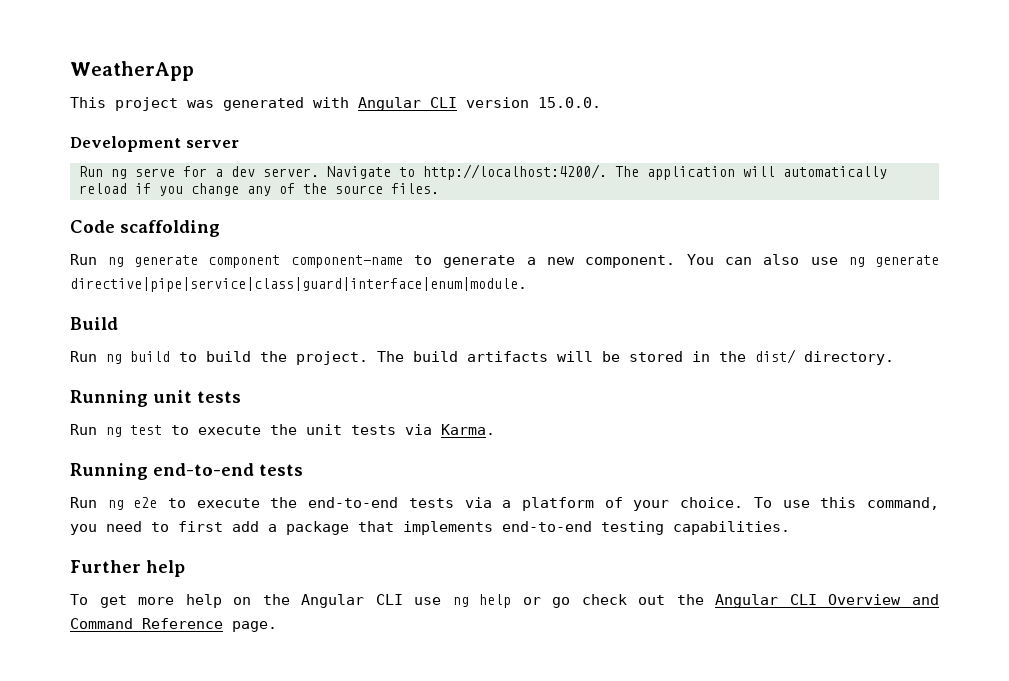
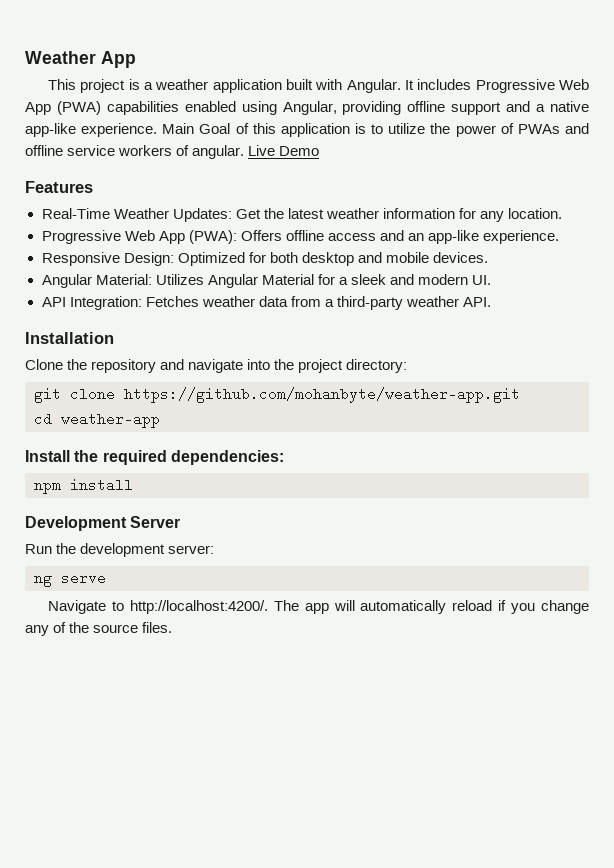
- WeatherApp
+ Weather App
- This project was generated with Angular CLI version 15.0.0.
+ This project is a weather application built with Angular. It includes Progressive Web App (PWA) capabilities enabled using Angular, providing offline support and a native app-like experience. Main Goal of this application is to utilize the power of PWAs and offline service workers of angular. Live Demo
+ Features
+ Real-Time Weather Updates: Get the latest weather information for any location.
+ Progressive Web App (PWA): Offers offline access and an app-like experience.
+ Responsive Design: Optimized for both desktop and mobile devices.
+ Angular Material: Utilizes Angular Material for a sleek and modern UI.
+ API Integration: Fetches weather data from a third-party weather API.
+ Installation
+ Clone the repository and navigate into the project directory:
+ git clone https://github.com/mohanbyte/weather-app.git
+ cd weather-app
+ Install the required dependencies:
+ npm install
- Development server
- Run ng serve for a dev server. Navigate to http://localhost:4200/.
+ Development Server
+ Run the development server:
+ ng serve
+ Navigate to http://localhost:4200/.
- The application will automatically reload if you change any of the source files.
+ The app will automatically reload if you change any of the source files.
- Code scaffolding
- Run ng generate component component-name to generate a new component. You can also use ng generate directive|pipe|service|class|guard|interface|enum|module.
- Build
- Run ng build to build the project. The build artifacts will be stored in the dist/ directory.
- Running unit tests
- Run ng test to execute the unit tests via Karma.
- Running end-to-end tests
- Run ng e2e to execute the end-to-end tests via a platform of your choice. To use this command, you need to first add a package that implements end-to-end testing capabilities.
- Further help
- To get more help on the Angular CLI use ng help or go check out the Angular CLI Overview and Command Reference page.

